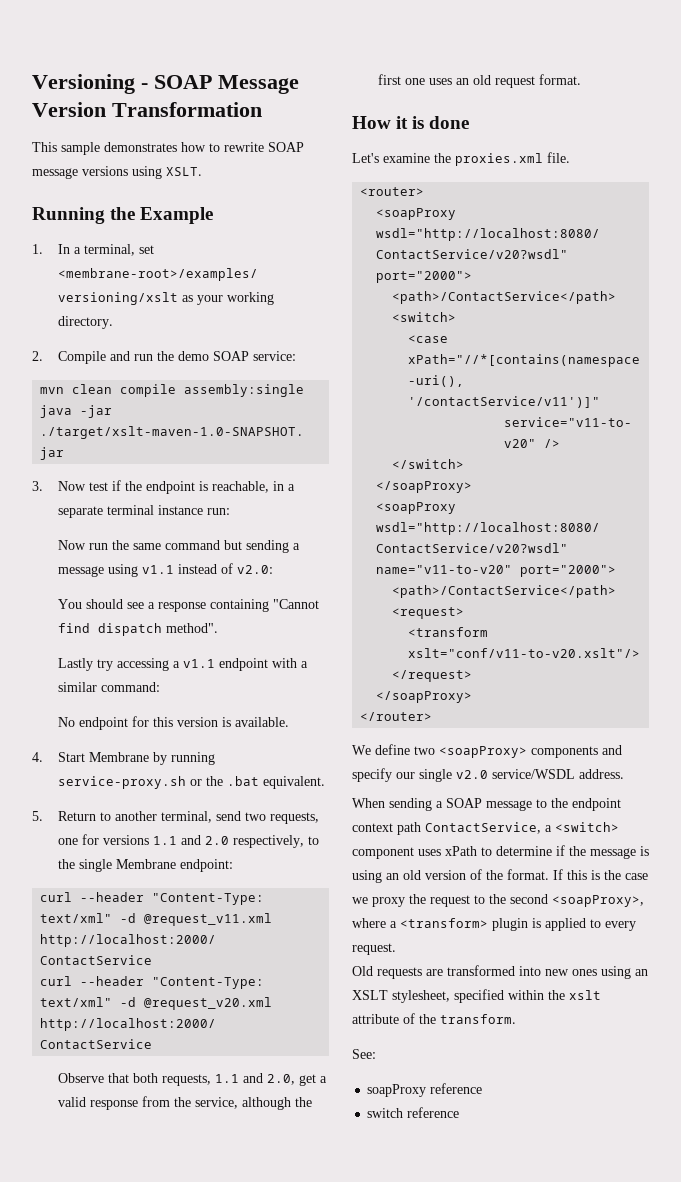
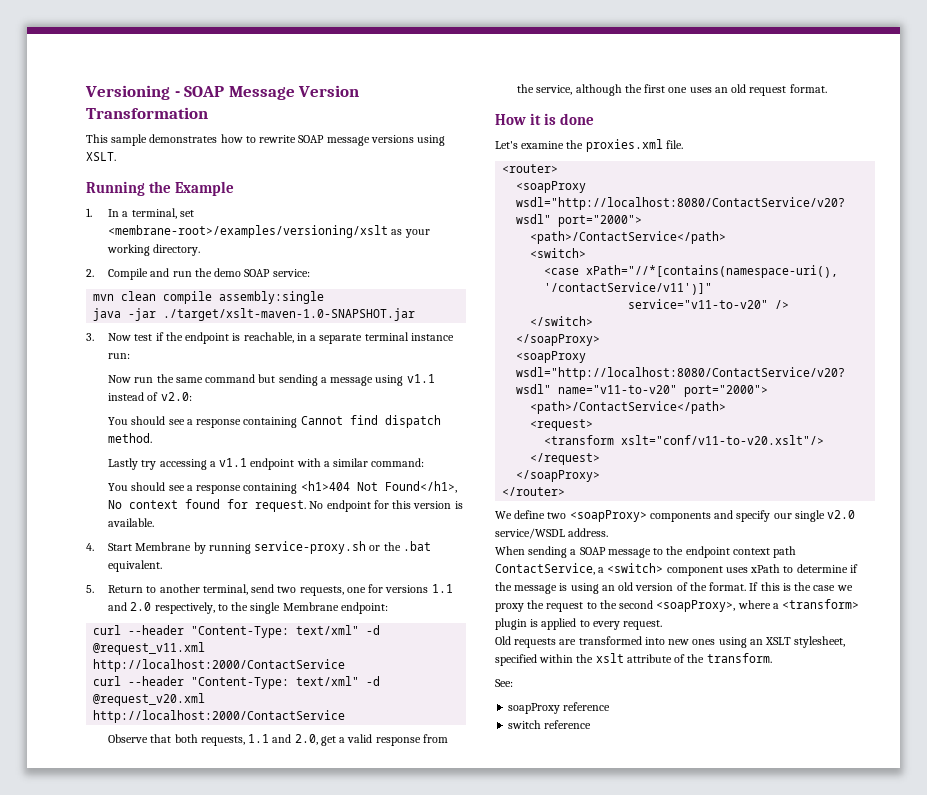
- You should see a response containing "Cannot find dispatch method".
+ You should see a response containing Cannot find dispatch method.
+ You should see a response containing <h1>404 Not Found</h1>, No context found for request.

